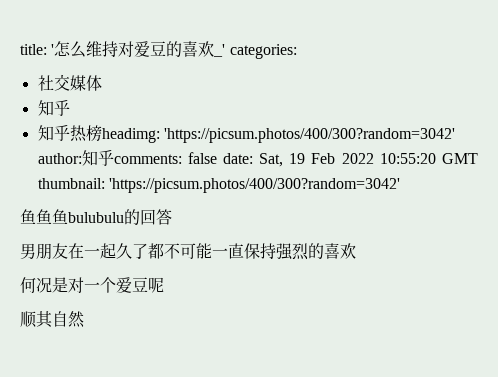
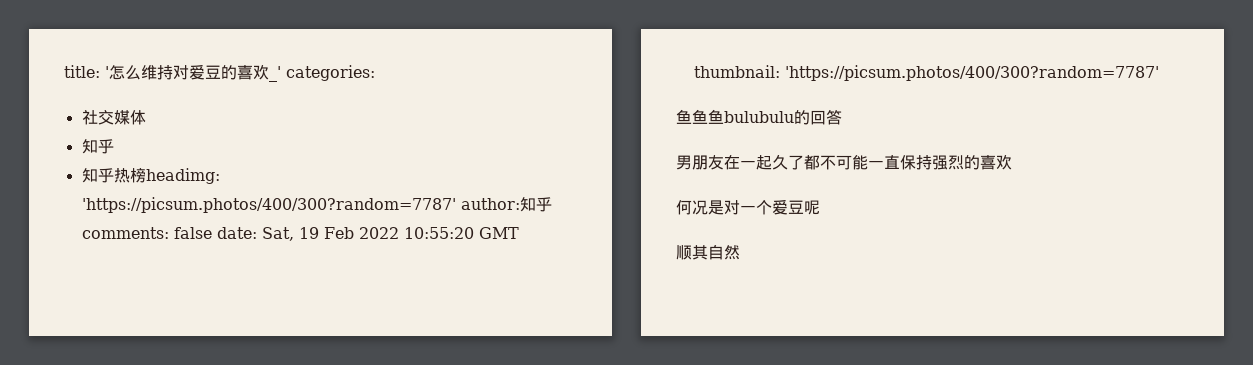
- 知乎热榜headimg: 'https://picsum.photos/400/300?random=3042' author:知乎comments: false date: Sat, 19 Feb 2022 10:55:20 GMT thumbnail: 'https://picsum.photos/400/300?random=3042'
+ 知乎热榜headimg: 'https://picsum.photos/400/300?random=7787' author:知乎comments: false date: Sat, 19 Feb 2022 10:55:20 GMT thumbnail: 'https://picsum.photos/400/300?random=7787'

